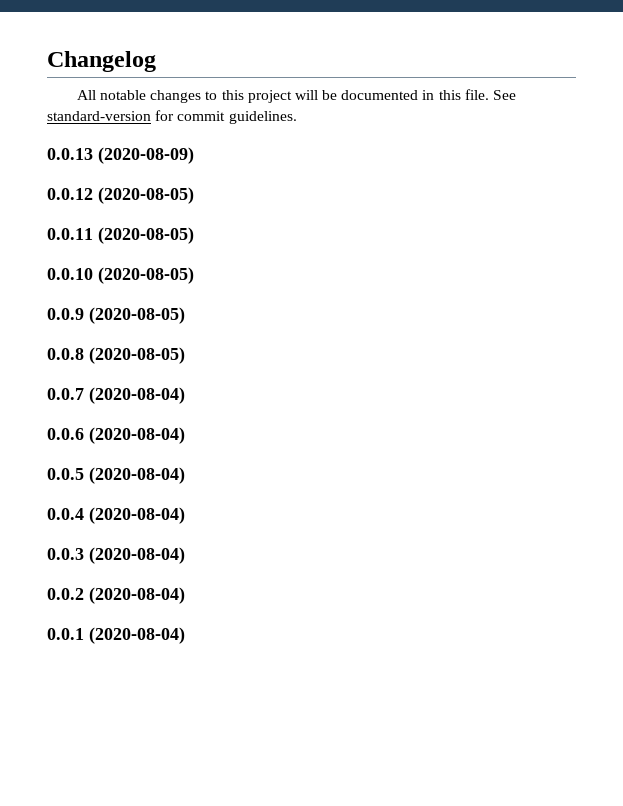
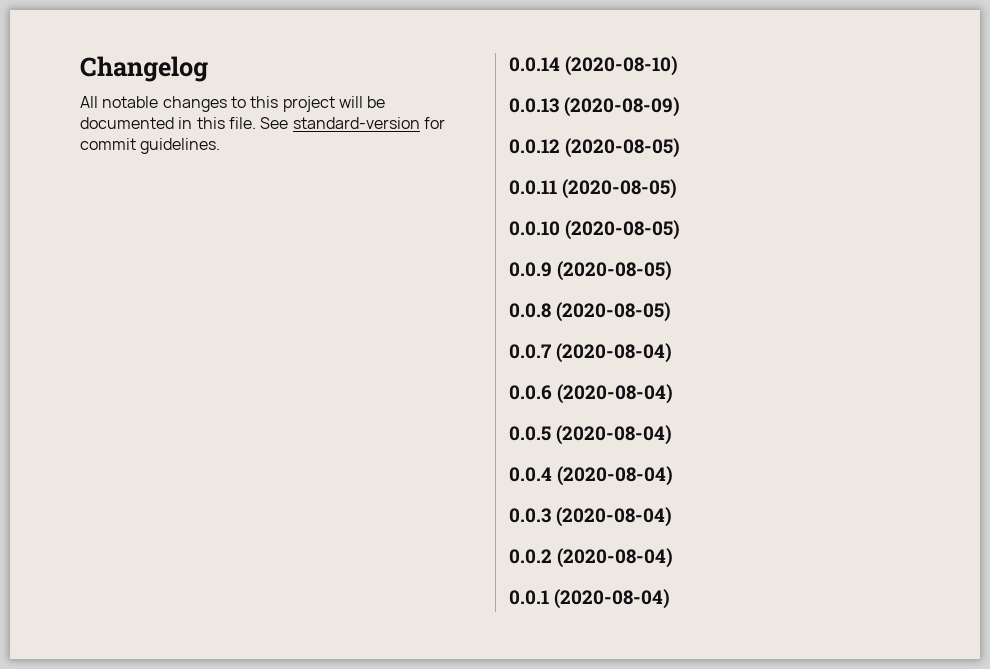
+ 0.0.14 (2020-08-10)

